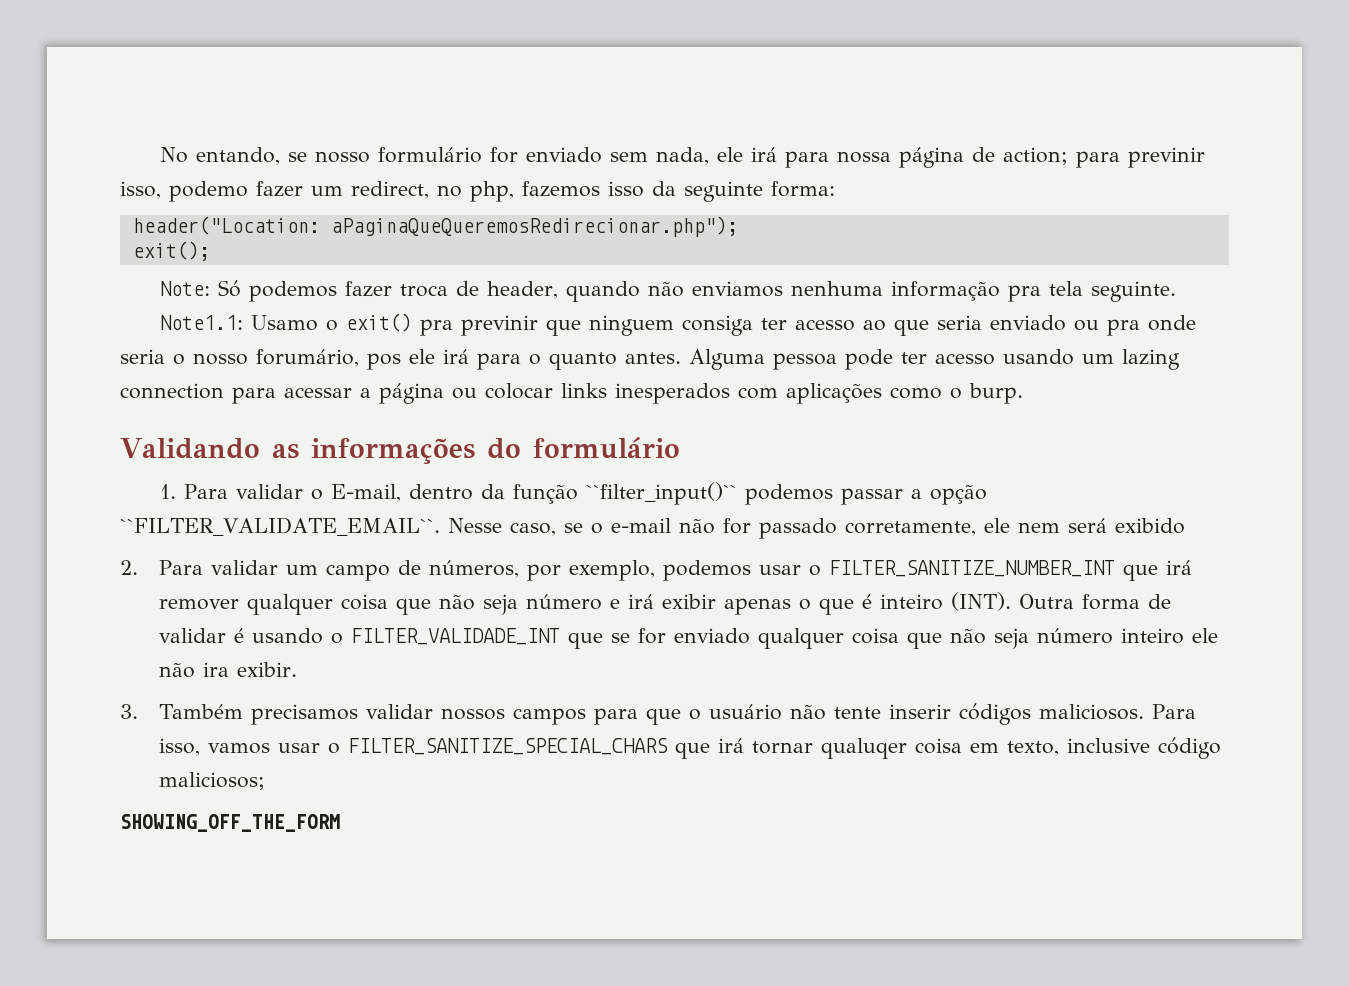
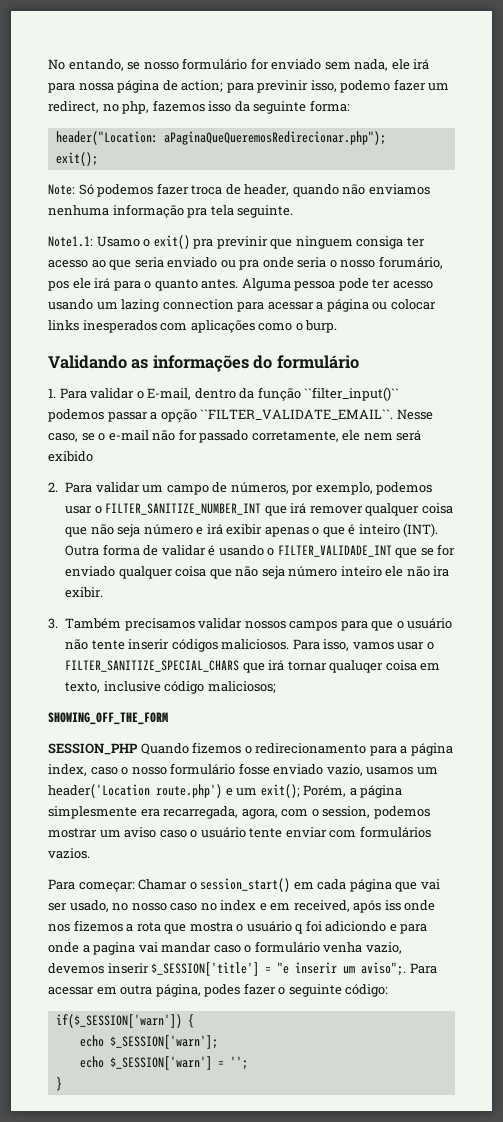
+ SESSION_PHP Quando fizemos o redirecionamento para a página index, caso o nosso formulário fosse enviado vazio, usamos um header('Location route.php') e um exit(); Porém, a página simplesmente era recarregada, agora, com o session, podemos mostrar um aviso caso o usuário tente enviar com formulários vazios.
+ Para começar: Chamar o session_start() em cada página que vai ser usado, no nosso caso no index e em received, após iss onde nos fizemos a rota que mostra o usuário q foi adiciondo e para onde a pagina vai mandar caso o formulário venha vazio, devemos inserir $_SESSION['title'] = "e inserir um aviso";. Para acessar em outra página, podes fazer o seguinte código:
+ if($_SESSION['warn']) {
+ echo $_SESSION['warn'];
+ echo $_SESSION['warn'] = '';
+ }

